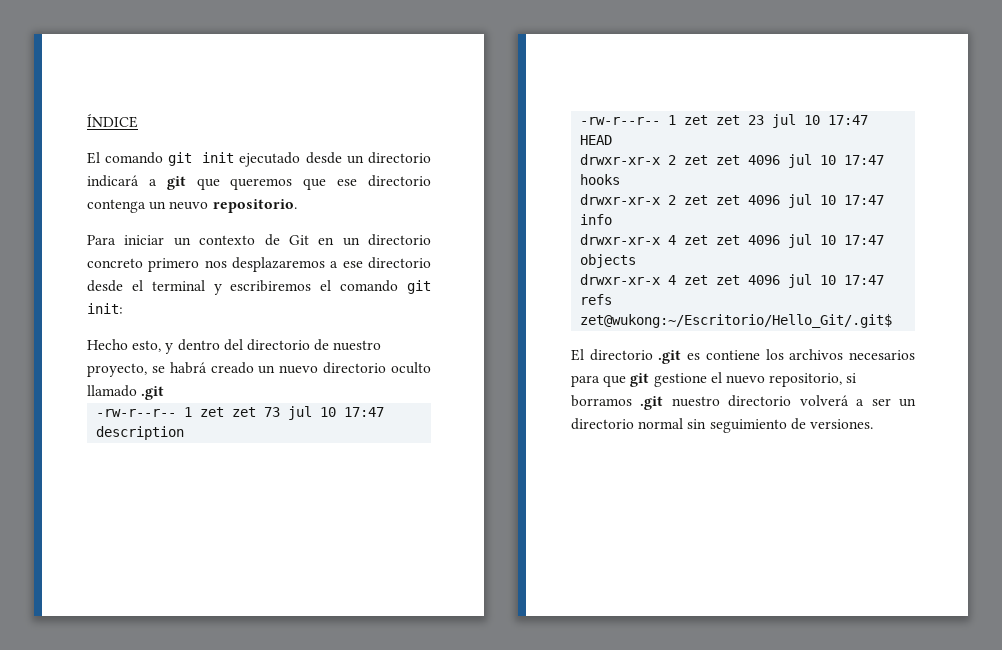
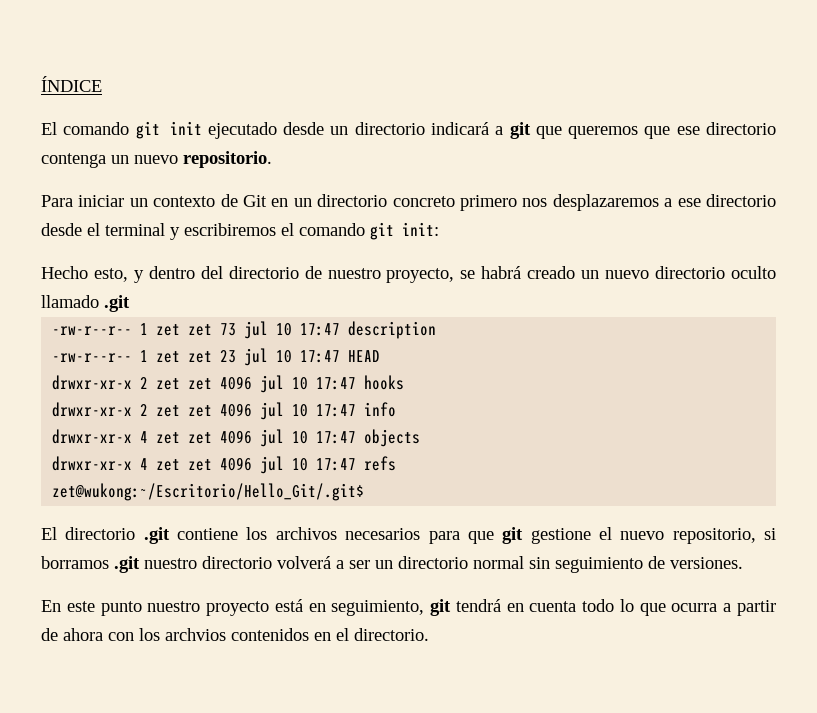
- El comando git init ejecutado desde un directorio indicará a git que queremos que ese directorio contenga un neuvo repositorio.
+ El comando git init ejecutado desde un directorio indicará a git que queremos que ese directorio contenga un nuevo repositorio.
- El directorio .git es contiene los archivos necesarios para que git gestione el nuevo repositorio, si borramos .git nuestro directorio volverá a ser un directorio normal sin seguimiento de versiones.
+ El directorio .git contiene los archivos necesarios para que git gestione el nuevo repositorio, si borramos .git nuestro directorio volverá a ser un directorio normal sin seguimiento de versiones.
+ En este punto nuestro proyecto está en seguimiento, git tendrá en cuenta todo lo que ocurra a partir de ahora con los archvios contenidos en el directorio.

